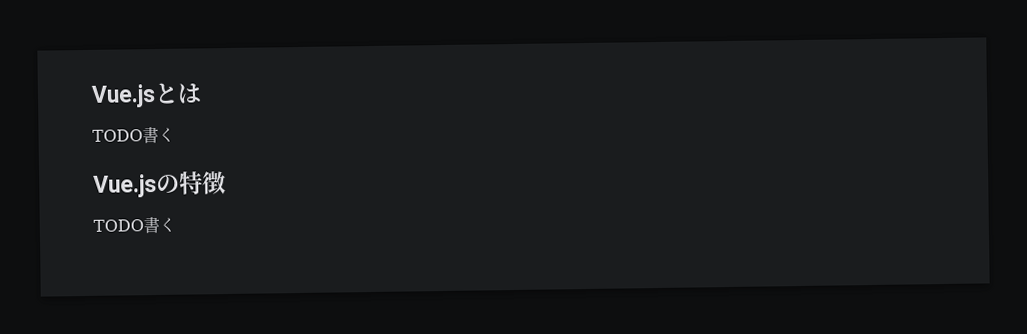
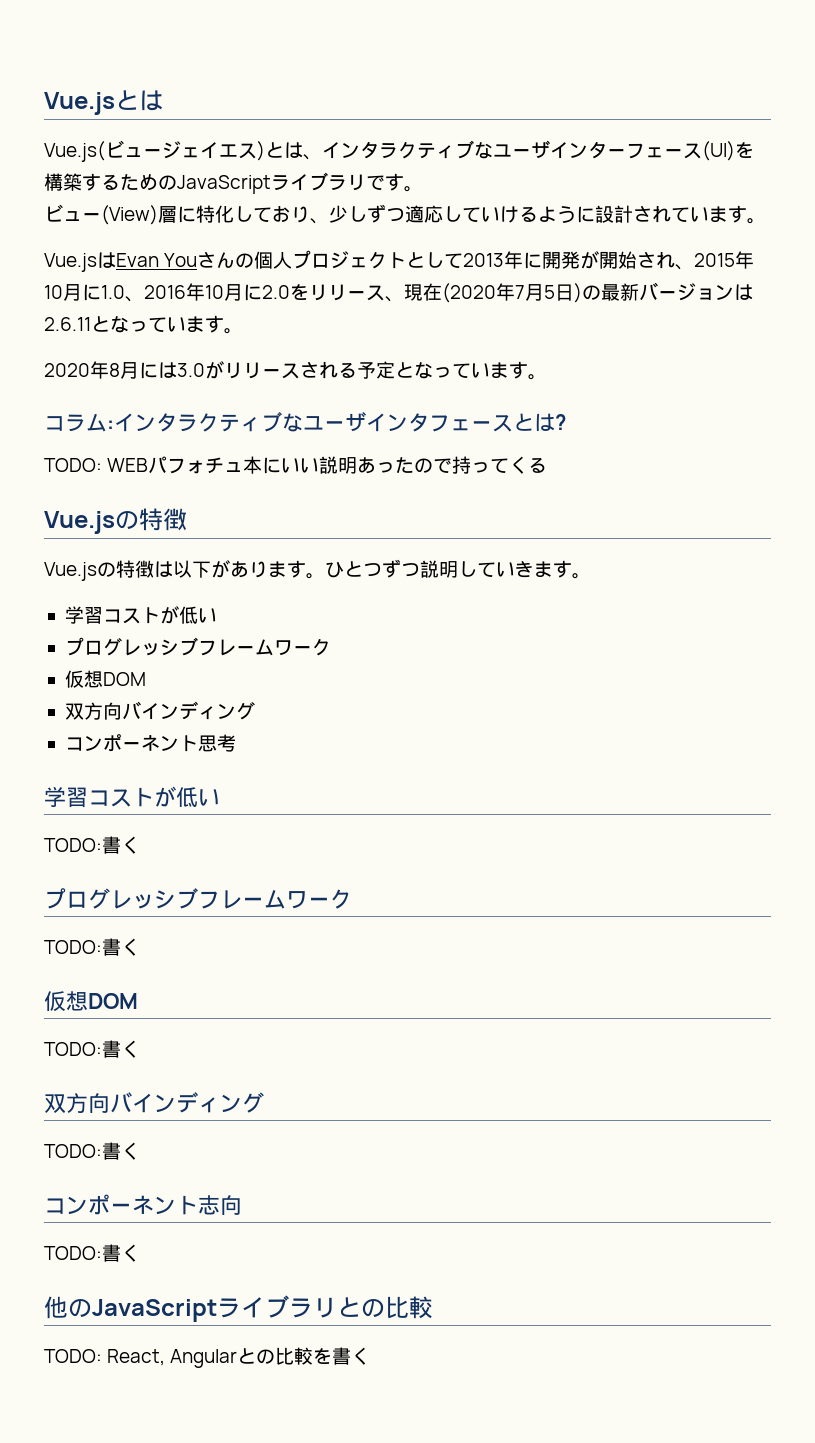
  Vue.jsとは
- TODO書く
+ Vue.js(ビュージェイエス)とは、インタラクティブなユーザインターフェース(UI)を構築するためのJavaScriptライブラリです。
+ ビュー(View)層に特化しており、少しずつ適応していけるように設計されています。
+ Vue.jsはEvan Youさんの個人プロジェクトとして2013年に開発が開始され、2015年10月に1.0、2016年10月に2.0をリリース、現在(2020年7月5日)の最新バージョンは2.6.11となっています。
+ 2020年8月には3.0がリリースされる予定となっています。
+ コラム:インタラクティブなユーザインタフェースとは?
+ TODO: WEBパフォチュ本にいい説明あったので持ってくる
  Vue.jsの特徴
- TODO書く
+ Vue.jsの特徴は以下があります。ひとつずつ説明していきます。
+ 学習コストが低い
+ プログレッシブフレームワーク
+ 仮想DOM
+ 双方向バインディング
+ コンポーネント思考
+ 学習コストが低い
+ TODO:書く
+ プログレッシブフレームワーク
+ TODO:書く
+ 仮想DOM
+ TODO:書く
+ 双方向バインディング
+ TODO:書く
+ コンポーネント志向
+ TODO:書く
+ 他のJavaScriptライブラリとの比較
+ TODO: React, Angularとの比較を書く

